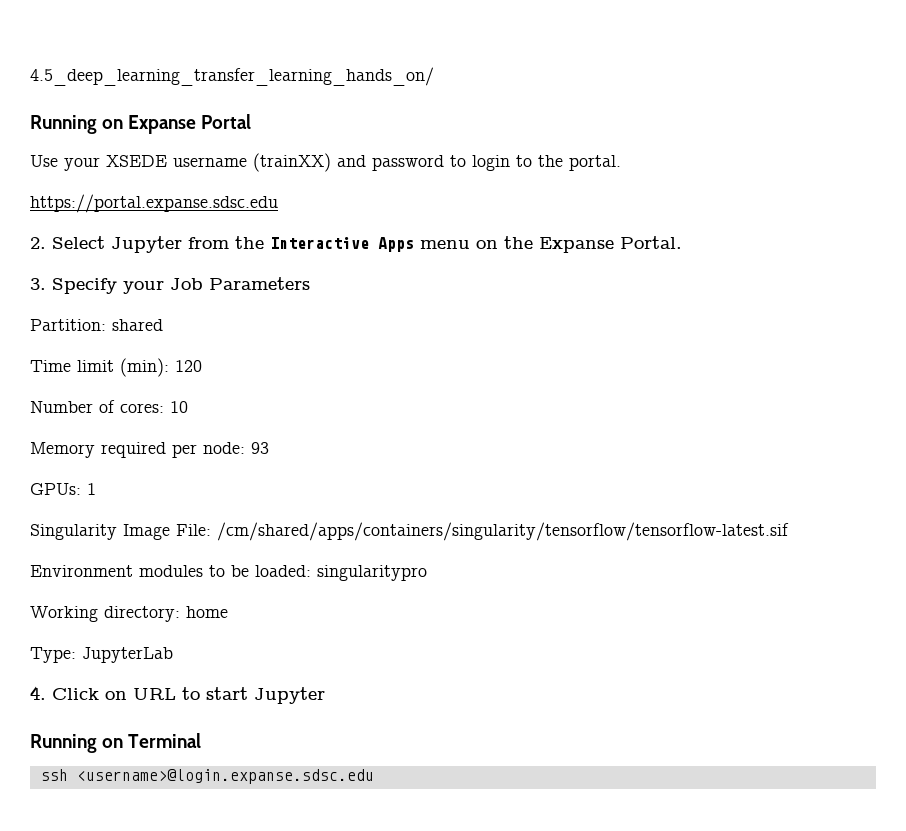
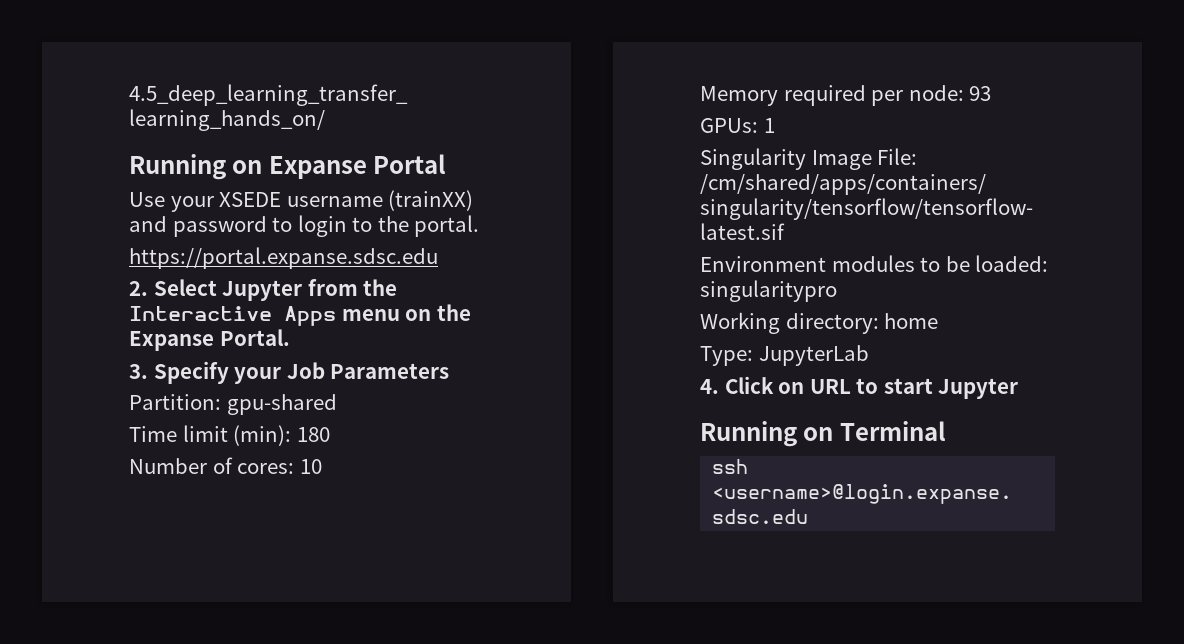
- Partition: shared
+ Partition: gpu-shared
- Time limit (min): 120
+ Time limit (min): 180

